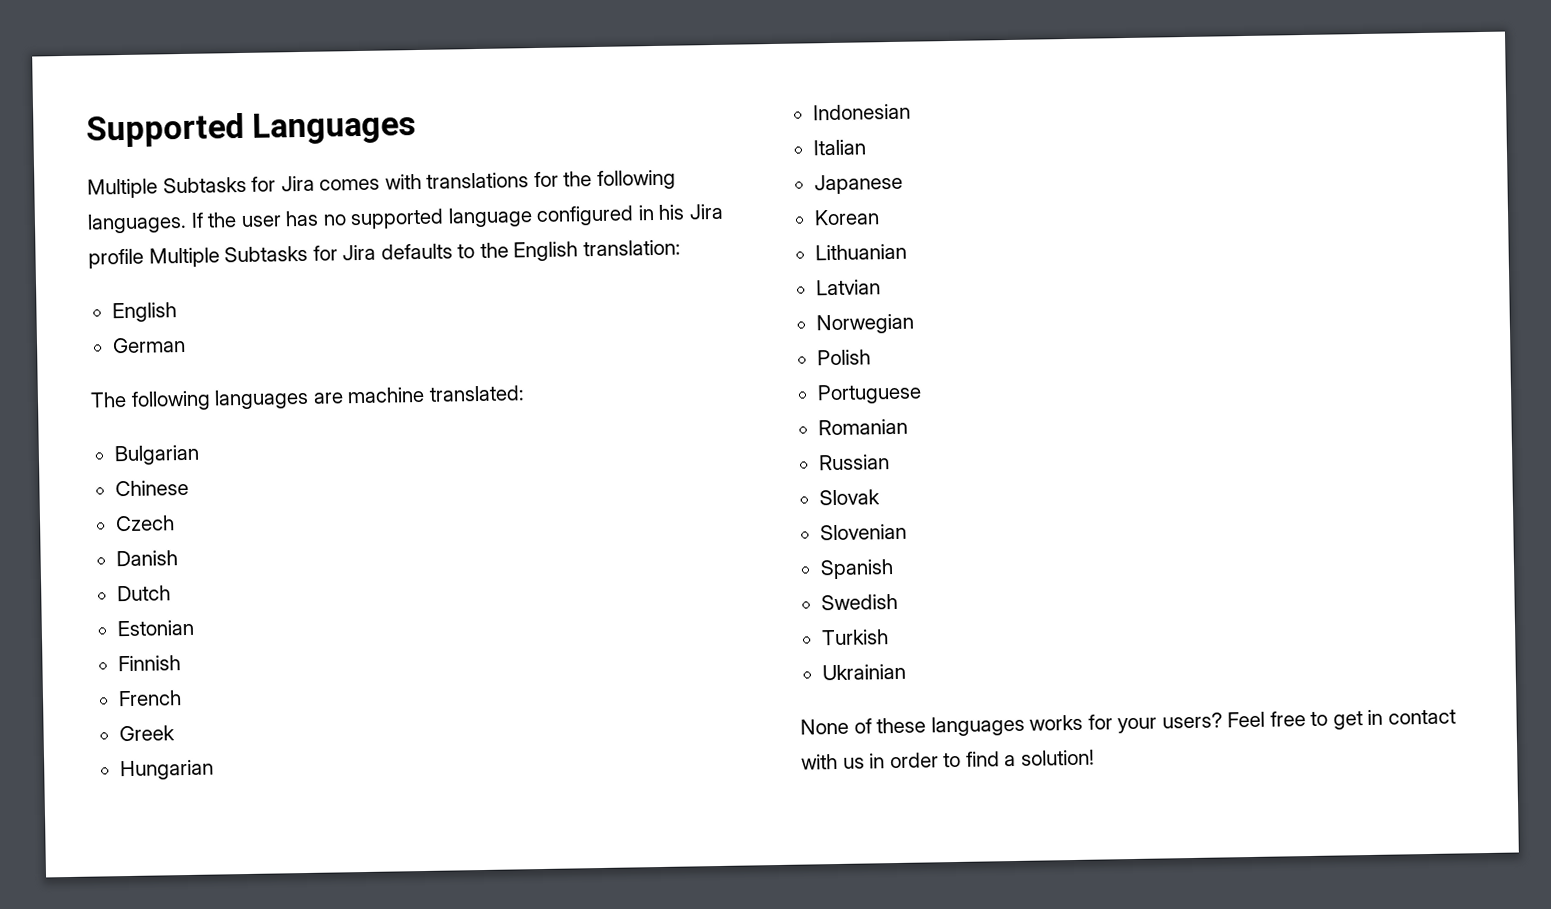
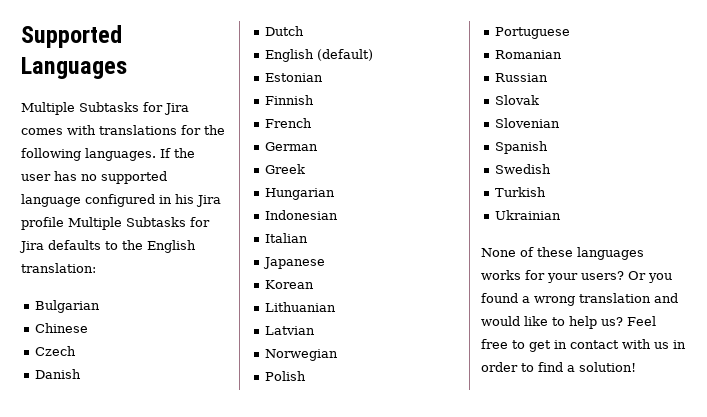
  If the user has no supported language configured in his Jira profile Multiple Subtasks for Jira defaults to the English translation:
- English
- German
- The following languages are machine translated:
+ English (default)
+ German
+ Or you found a wrong translation and would like to help us?

